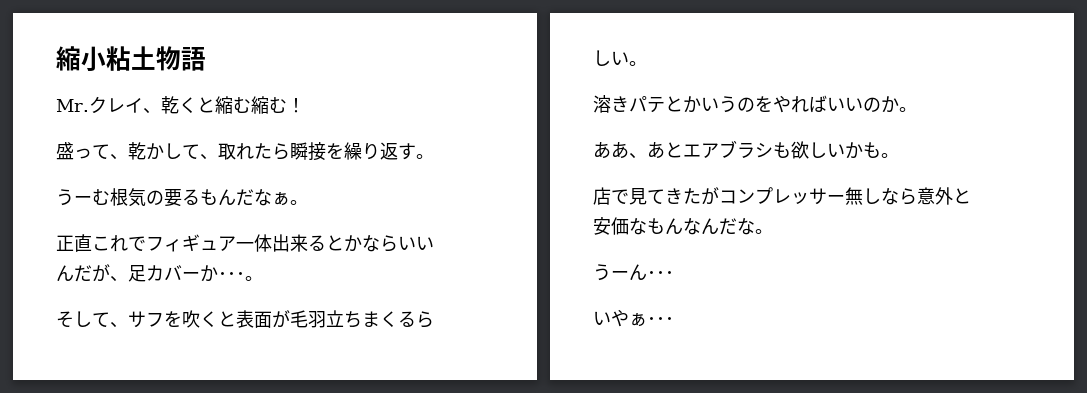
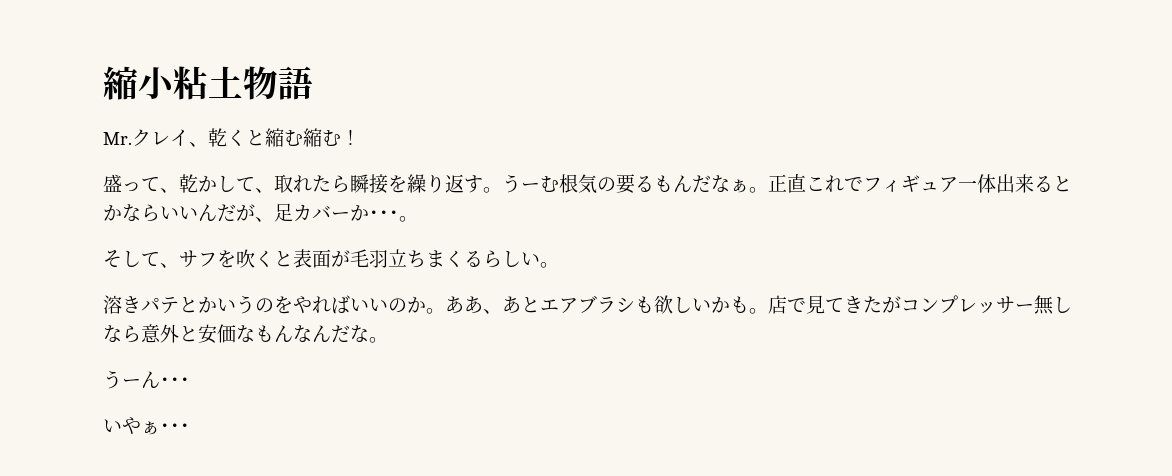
- 盛って、乾かして、取れたら瞬接を繰り返す。
- うーむ根気の要るもんだなぁ。
- 正直これでフィギュア一体出来るとかならいいんだが、足カバーか･･･。
+ 盛って、乾かして、取れたら瞬接を繰り返す。うーむ根気の要るもんだなぁ。正直これでフィギュア一体出来るとかならいいんだが、足カバーか･･･。
- 溶きパテとかいうのをやればいいのか。
- ああ、あとエアブラシも欲しいかも。
- 店で見てきたがコンプレッサー無しなら意外と安価なもんなんだな。
+ 溶きパテとかいうのをやればいいのか。ああ、あとエアブラシも欲しいかも。店で見てきたがコンプレッサー無しなら意外と安価なもんなんだな。

